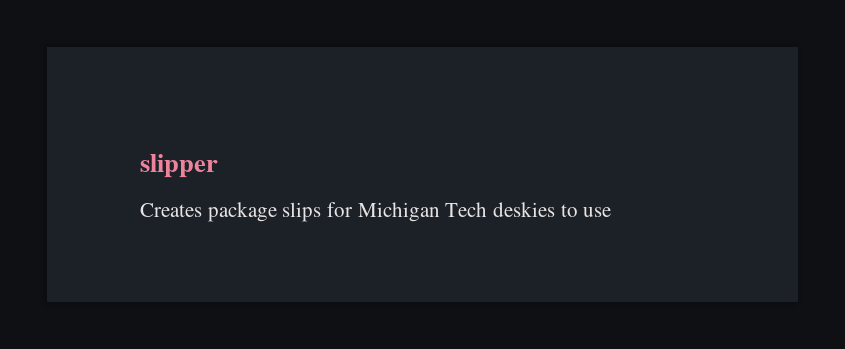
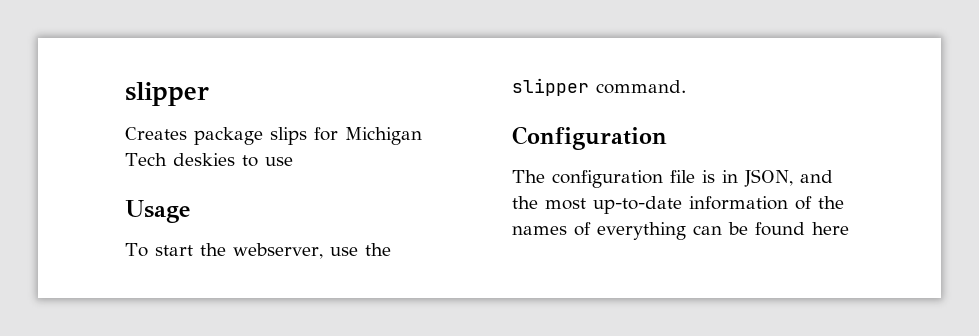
+ Usage
+ To start the webserver, use the slipper command.
+ Configuration
+ The configuration file is in JSON, and the most up-to-date information of the names of everything can be found here

